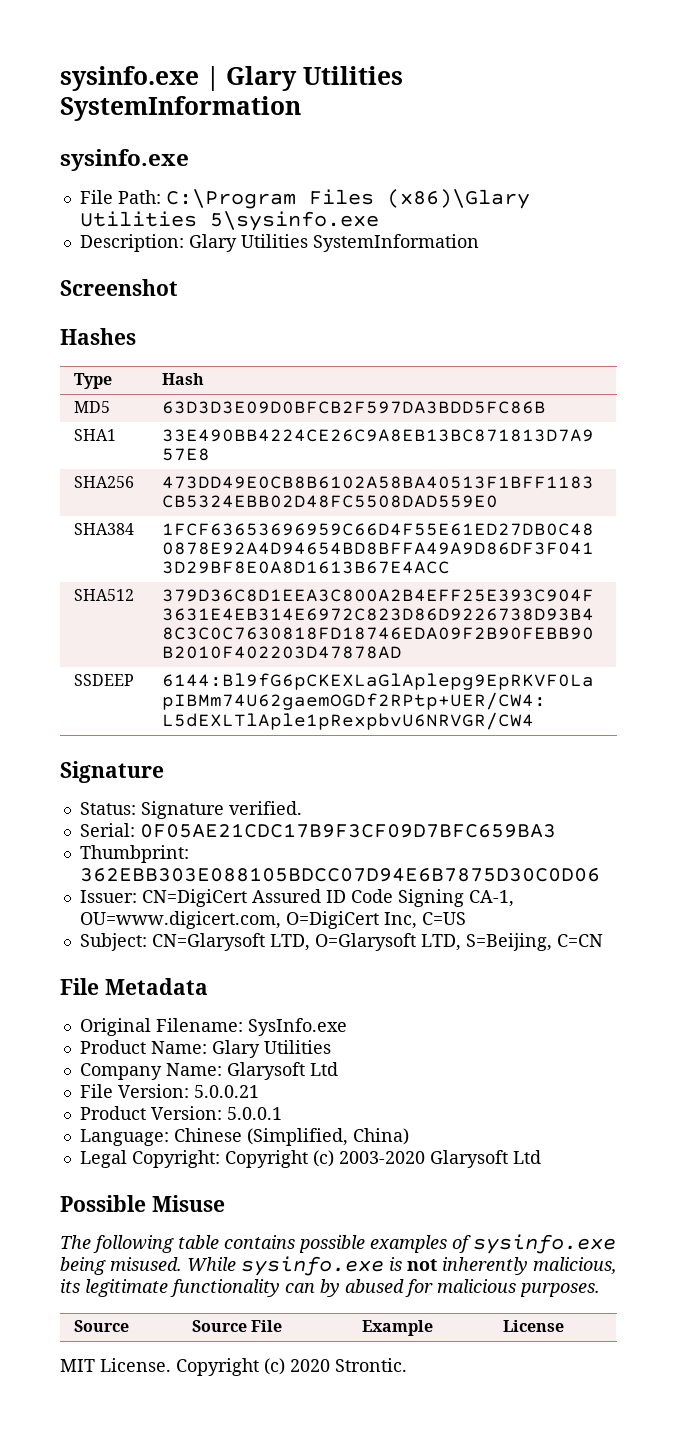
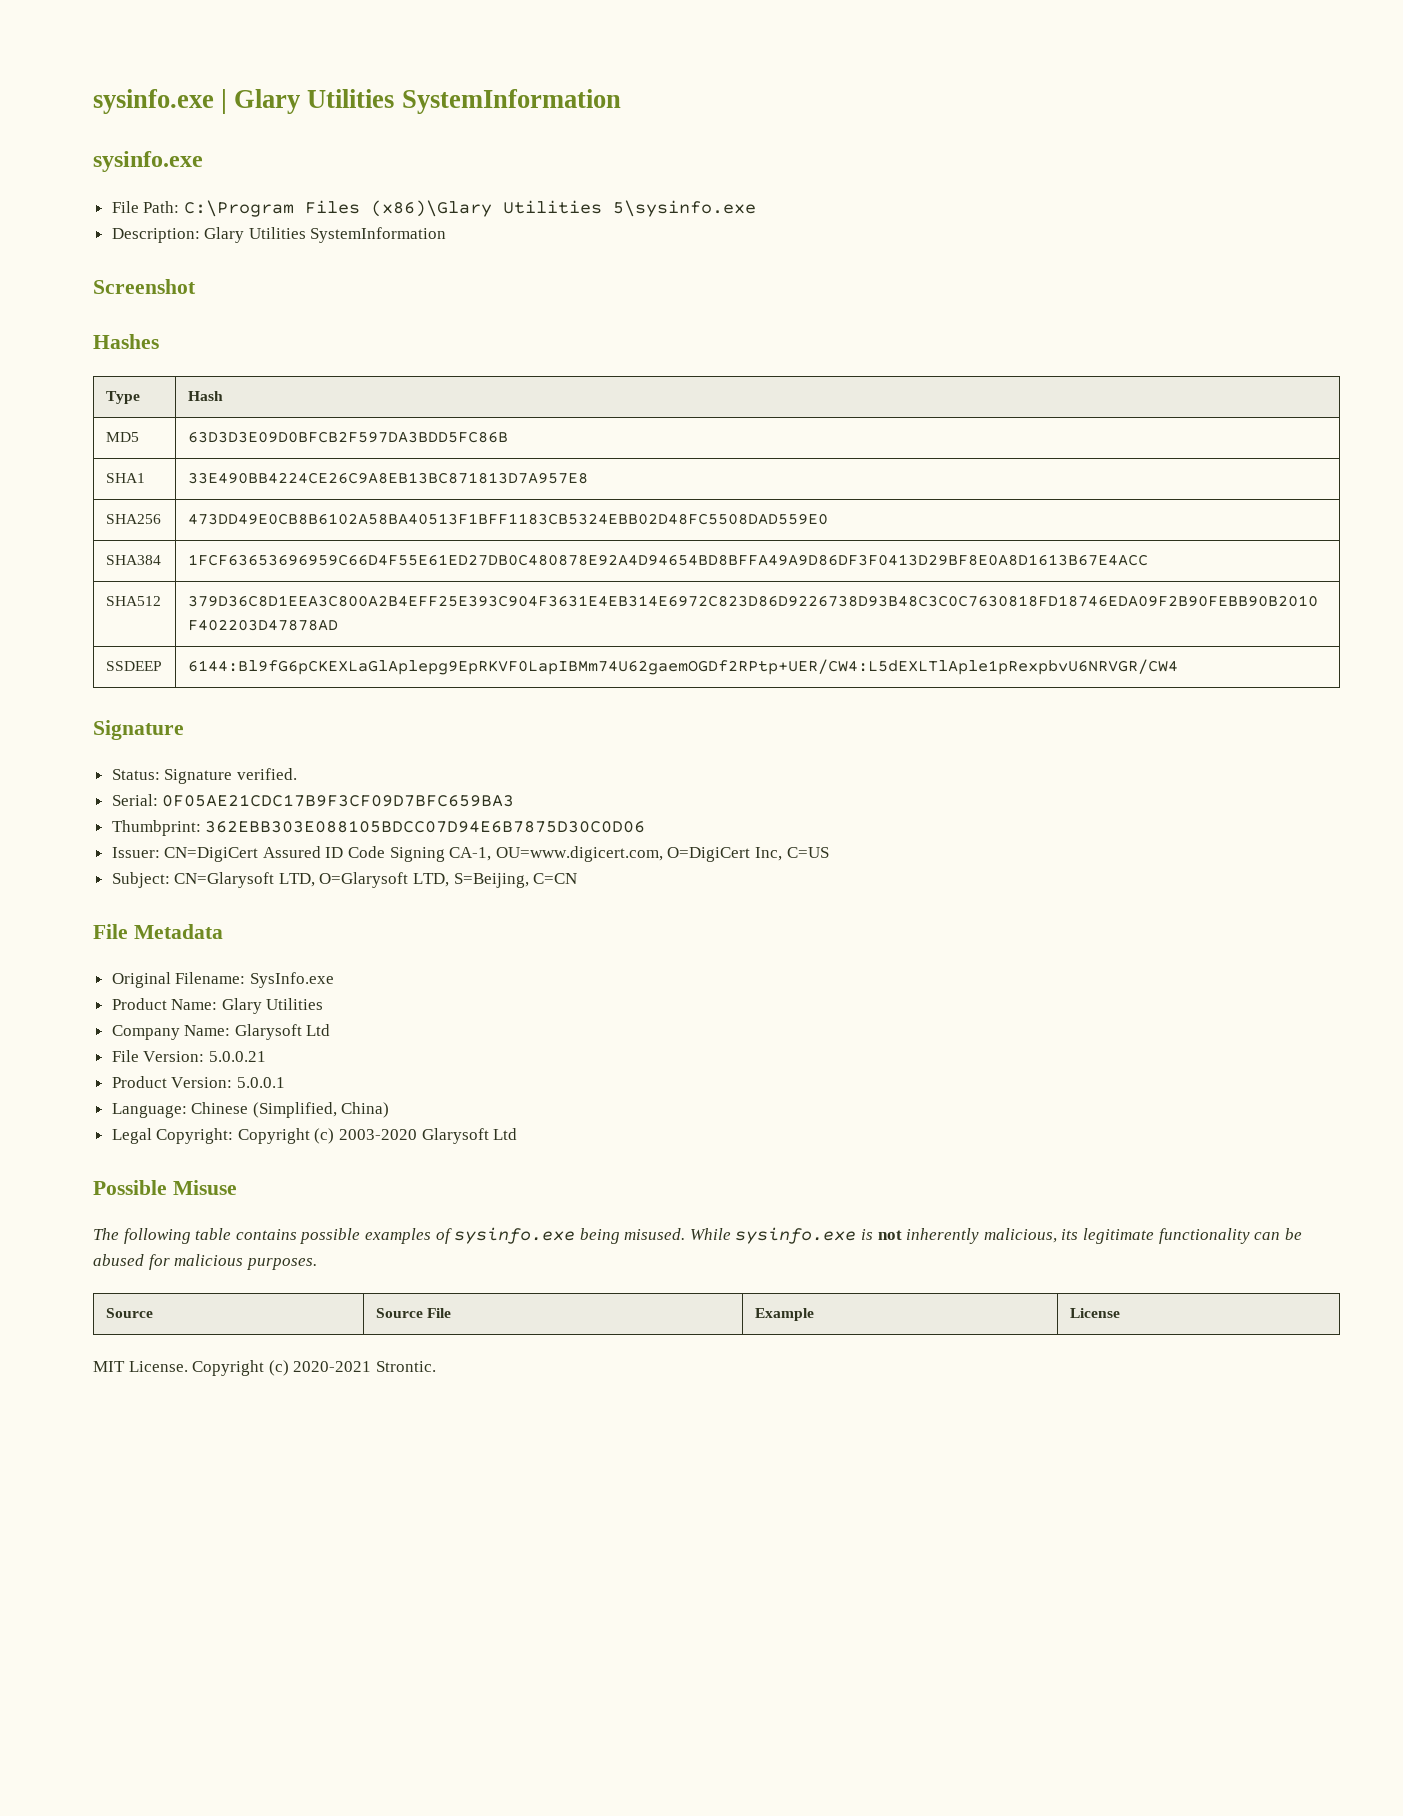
- While sysinfo.exe is not inherently malicious, its legitimate functionality can by abused for malicious purposes.
+ While sysinfo.exe is not inherently malicious, its legitimate functionality can be abused for malicious purposes.
- Copyright (c) 2020 Strontic.
+ Copyright (c) 2020-2021 Strontic.

